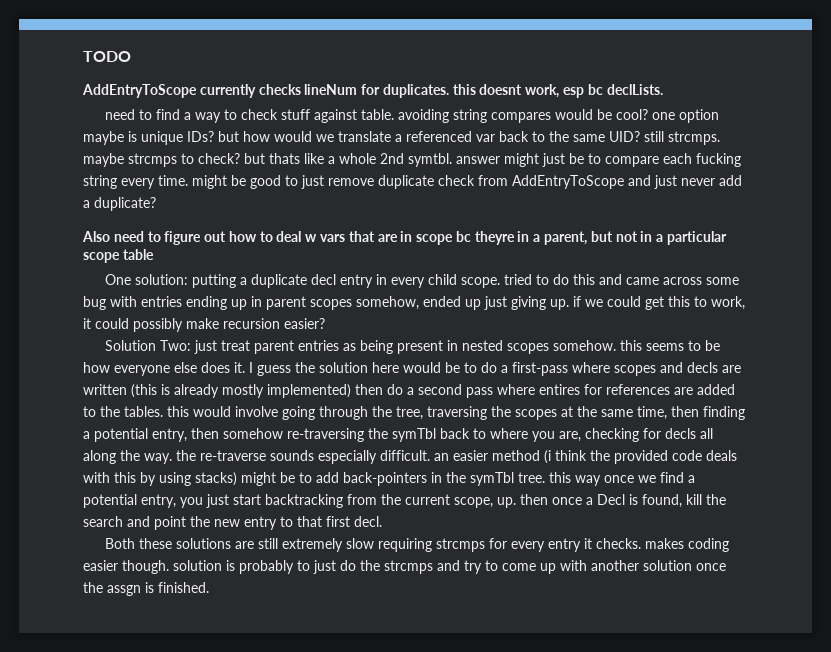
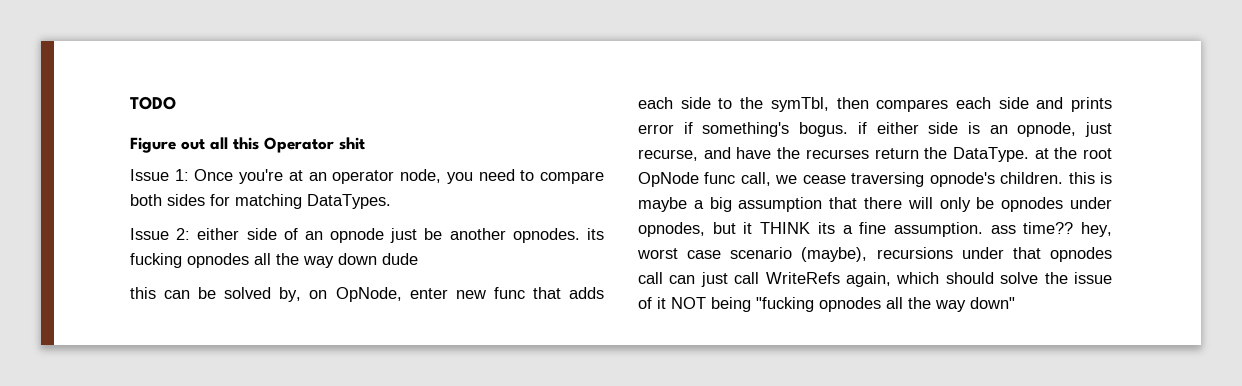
- AddEntryToScope currently checks lineNum for duplicates. this doesnt work, esp bc declLists.
- need to find a way to check stuff against table. avoiding string compares would be cool? one option maybe is unique IDs? but how would we translate a referenced var back to the same UID? still strcmps. maybe strcmps to check? but thats like a whole 2nd symtbl. answer might just be to compare each fucking string every time. might be good to just remove duplicate check from AddEntryToScope and just never add a duplicate?
- Also need to figure out how to deal w vars that are in scope bc theyre in a parent, but not in a particular scope table
- One solution: putting a duplicate decl entry in every child scope. tried to do this and came across some bug with entries ending up in parent scopes somehow, ended up just giving up. if we could get this to work, it could possibly make recursion easier?
- Solution Two: just treat parent entries as being present in nested scopes somehow. this seems to be how everyone else does it. I guess the solution here would be to do a first-pass where scopes and decls are written (this is already mostly implemented) then do a second pass where entires for references are added to the tables. this would involve going through the tree, traversing the scopes at the same time, then finding a potential entry, then somehow re-traversing the symTbl back to where you are, checking for decls all along the way. the re-traverse sounds especially difficult. an easier method (i think the provided code deals with this by using stacks) might be to add back-pointers in the symTbl tree. this way once we find a potential entry, you just start backtracking from the current scope, up. then once a Decl is found, kill the search and point the new entry to that first decl.
- Both these solutions are still extremely slow requiring strcmps for every entry it checks. makes coding easier though. solution is probably to just do the strcmps and try to come up with another solution once the assgn is finished.
+ Figure out all this Operator shit
+ Issue 1: Once you're at an operator node, you need to compare both sides for matching DataTypes.
+ Issue 2: either side of an opnode just be another opnodes. its fucking opnodes all the way down dude
+ this can be solved by, on OpNode, enter new func that adds each side to the symTbl, then compares each side and prints error if something's bogus. if either side is an opnode, just recurse, and have the recurses return the DataType. at the root OpNode func call, we cease traversing opnode's children. this is maybe a big assumption that there will only be opnodes under opnodes, but it THINK its a fine assumption. ass time?? hey, worst case scenario (maybe), recursions under that opnodes call can just call WriteRefs again, which should solve the issue of it NOT being "fucking opnodes all the way down"

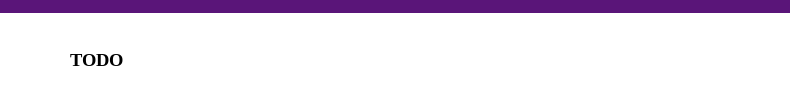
- Figure out all this Operator shit
- Issue 1: Once you're at an operator node, you need to compare both sides for matching DataTypes.
- Issue 2: either side of an opnode just be another opnodes. its fucking opnodes all the way down dude
- this can be solved by, on OpNode, enter new func that adds each side to the symTbl, then compares each side and prints error if something's bogus. if either side is an opnode, just recurse, and have the recurses return the DataType. at the root OpNode func call, we cease traversing opnode's children. this is maybe a big assumption that there will only be opnodes under opnodes, but it THINK its a fine assumption. ass time?? hey, worst case scenario (maybe), recursions under that opnodes call can just call WriteRefs again, which should solve the issue of it NOT being "fucking opnodes all the way down"

